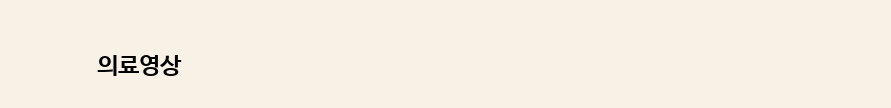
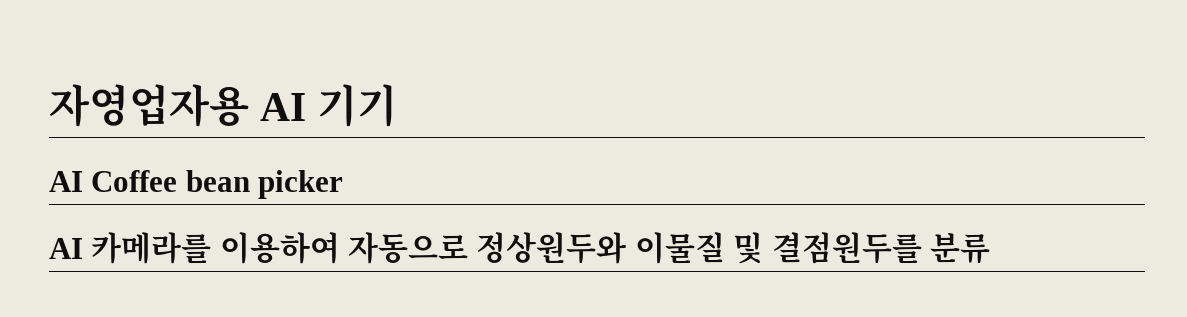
- 의료영상
+ 자영업자용 AI 기기
+ AI Coffee bean picker
+ AI 카메라를 이용하여 자동으로 정상원두와 이물질 및 결점원두를 분류

